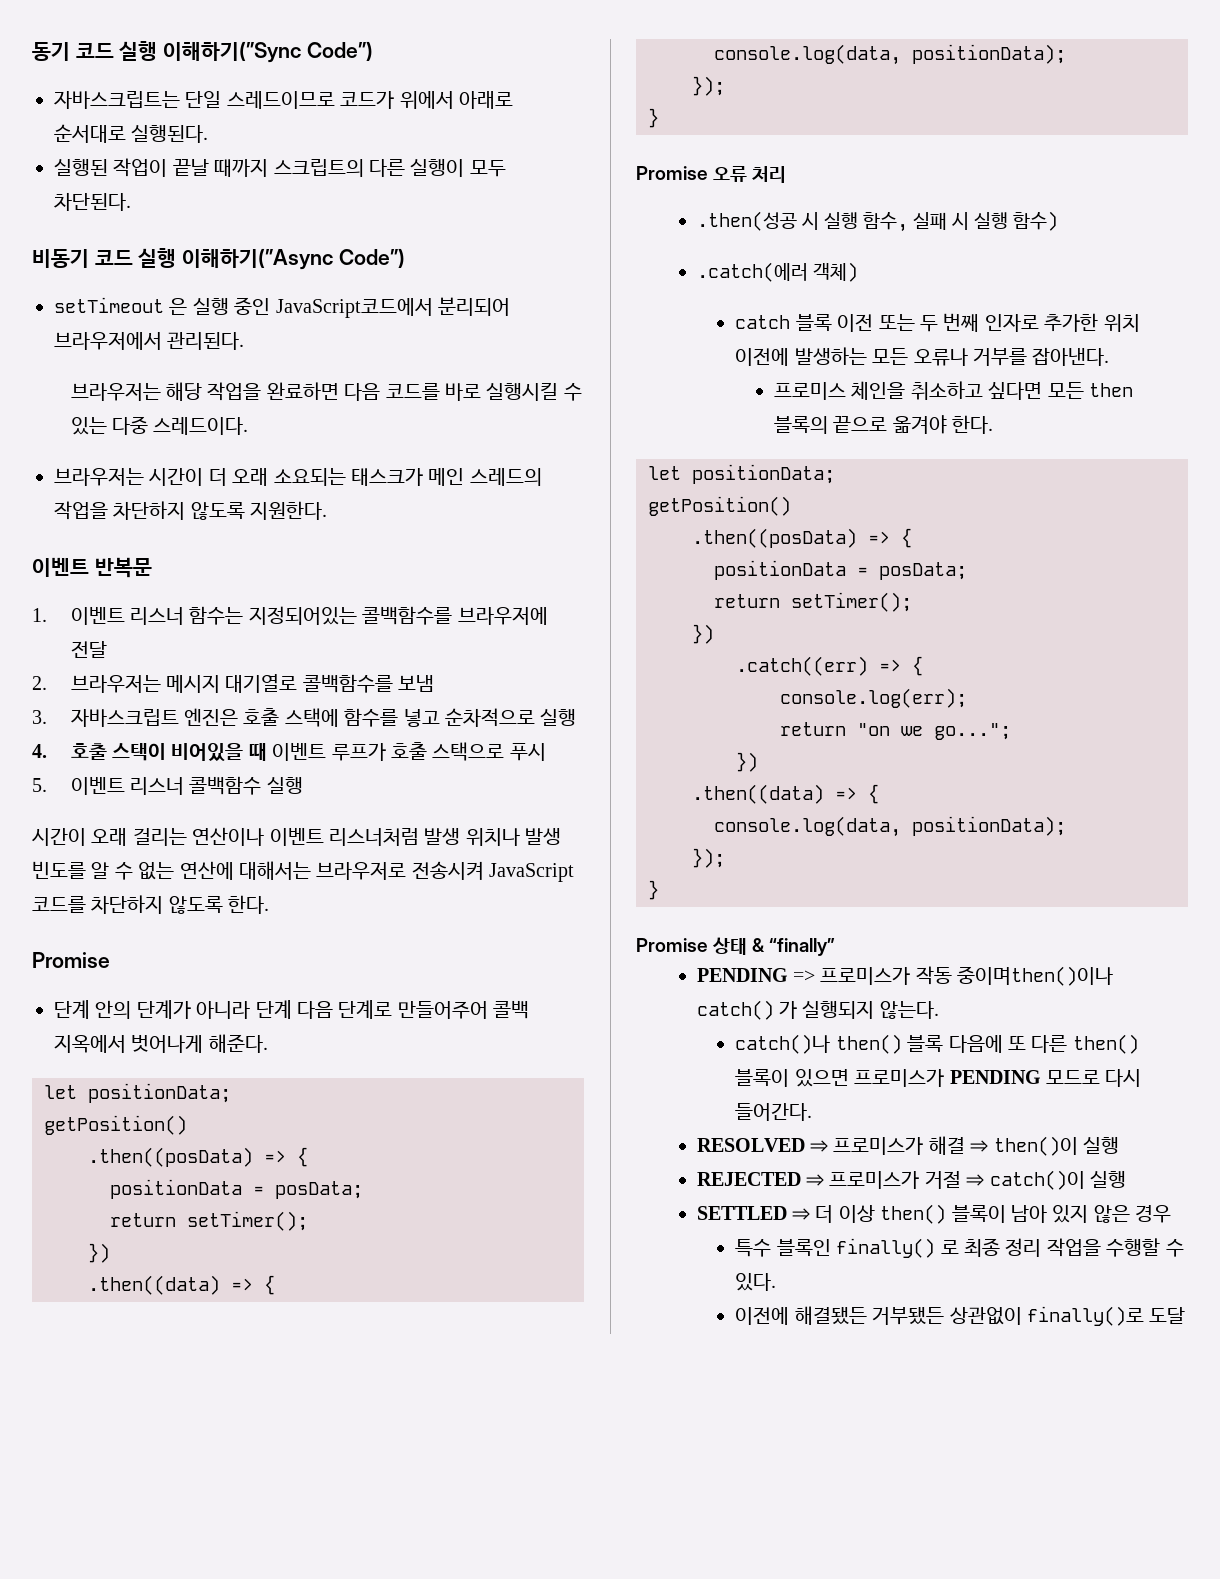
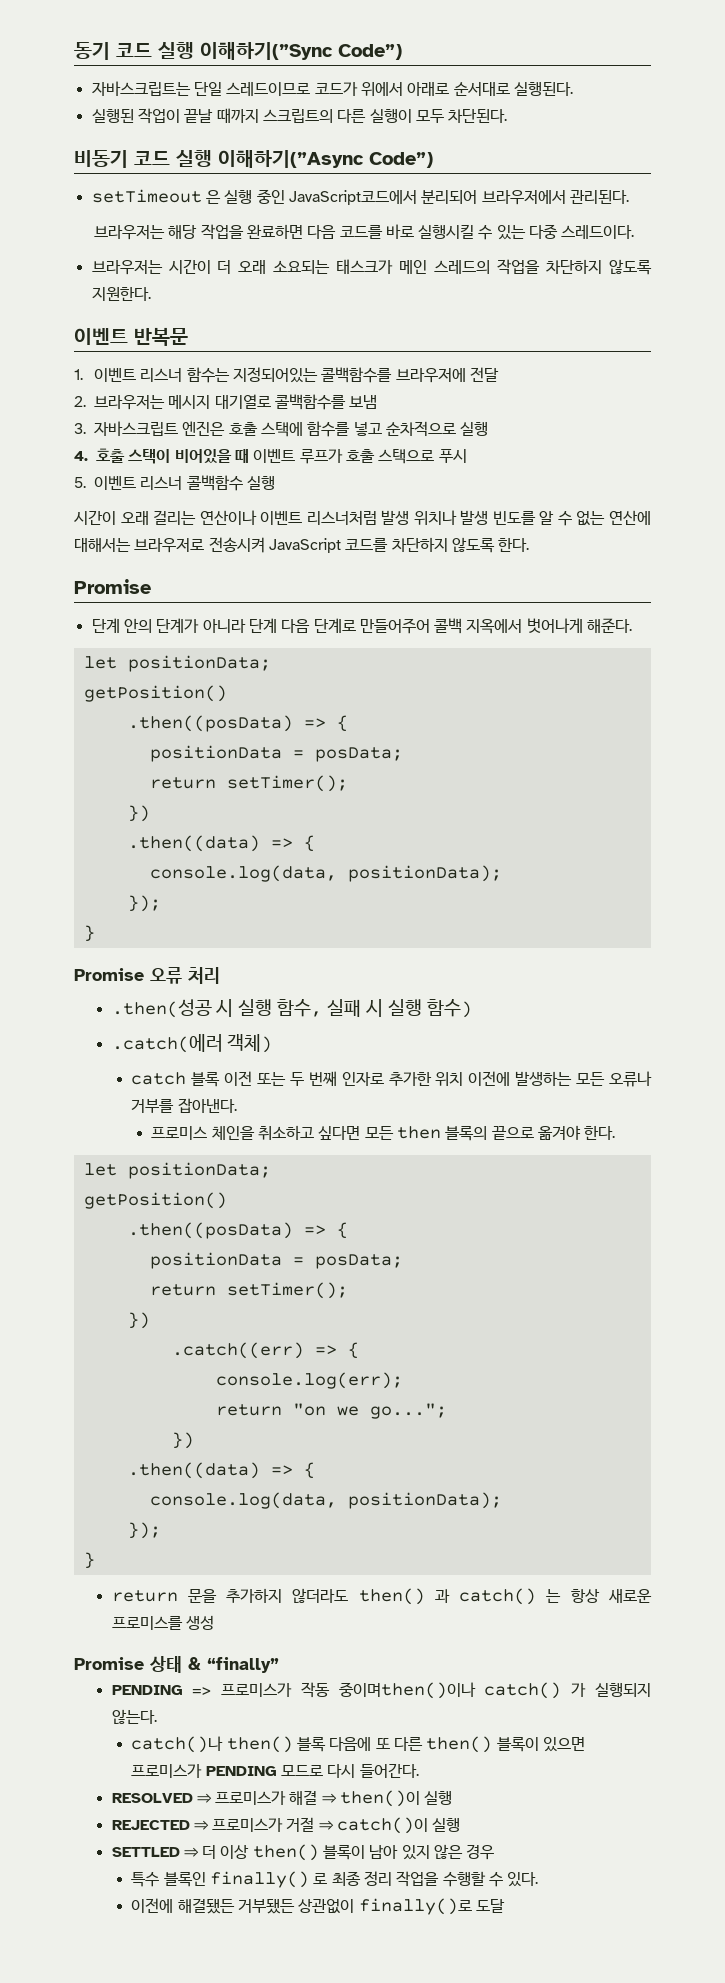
+ return 문을 추가하지 않더라도 then() 과 catch() 는 항상 새로운 프로미스를 생성

